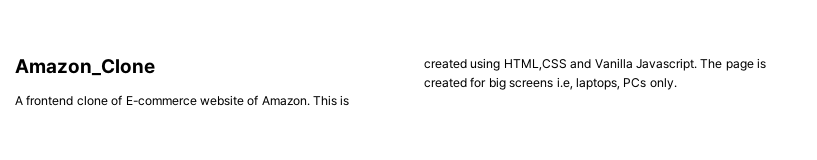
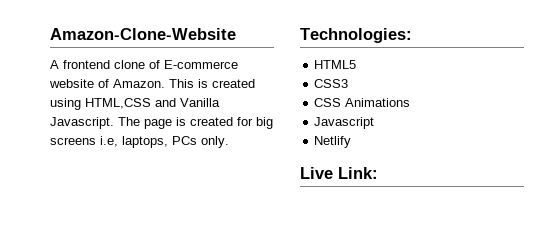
- Amazon_Clone
+ Amazon-Clone-Website
+ Technologies:
+ HTML5
+ CSS3
+ CSS Animations
+ Javascript
+ Netlify
+ Live Link:

